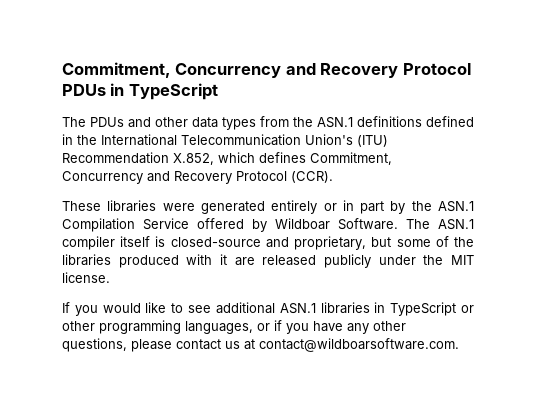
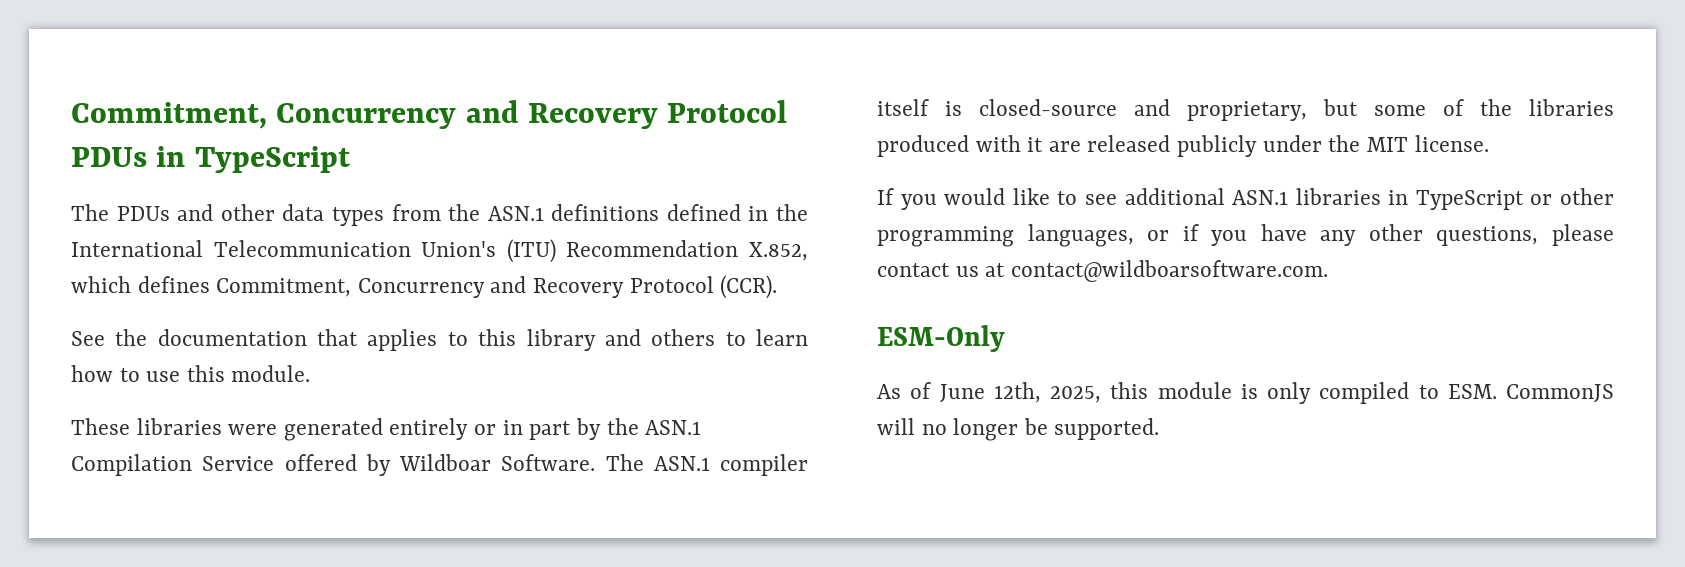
+ See the documentation that applies to this library and others to learn how to use this module.
+ ESM-Only
+ As of June 12th, 2025, this module is only compiled to ESM. CommonJS will no longer be supported.

